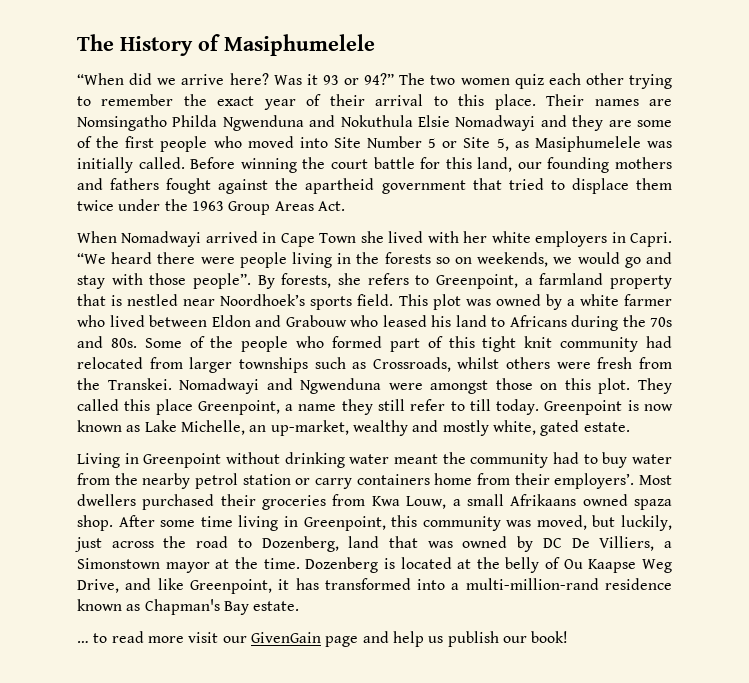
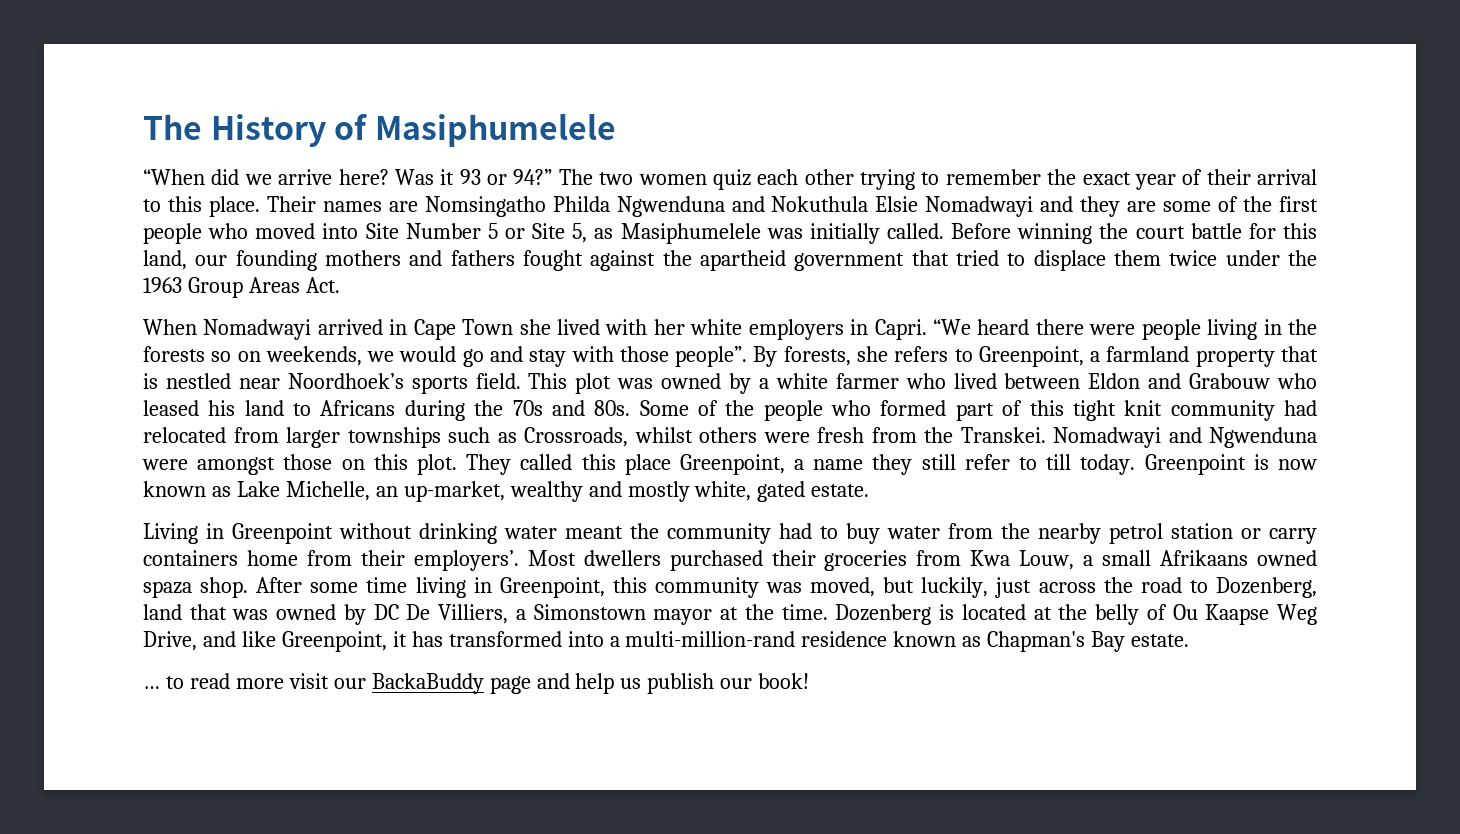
- … to read more visit our GivenGain page and help us publish our book!
+ … to read more visit our BackaBuddy page and help us publish our book!

